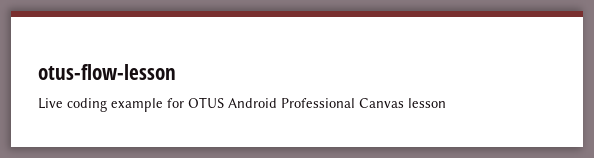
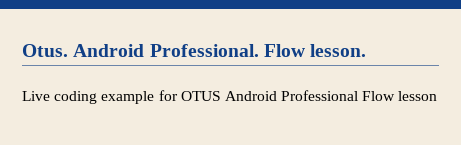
- otus-flow-lesson
+ Otus. Android Professional. Flow lesson.
- Live coding example for OTUS Android Professional Canvas lesson
+ Live coding example for OTUS Android Professional Flow lesson

